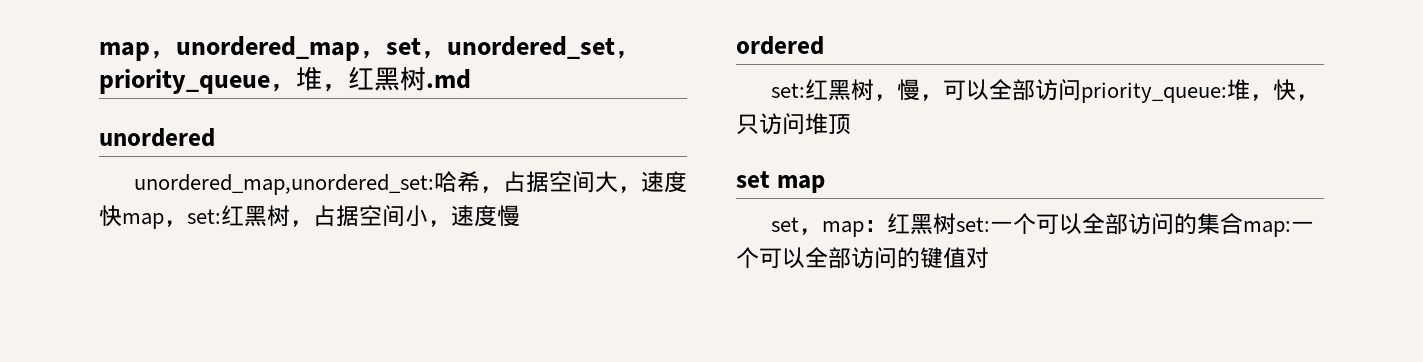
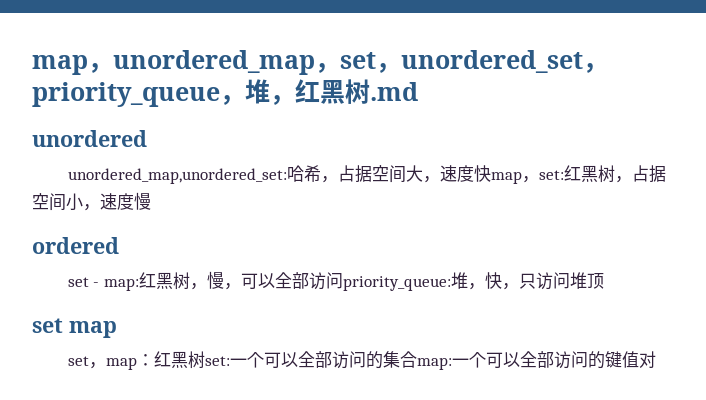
- set:红黑树，慢，可以全部访问priority_queue:堆，快，只访问堆顶
+ set - map:红黑树，慢，可以全部访问priority_queue:堆，快，只访问堆顶

